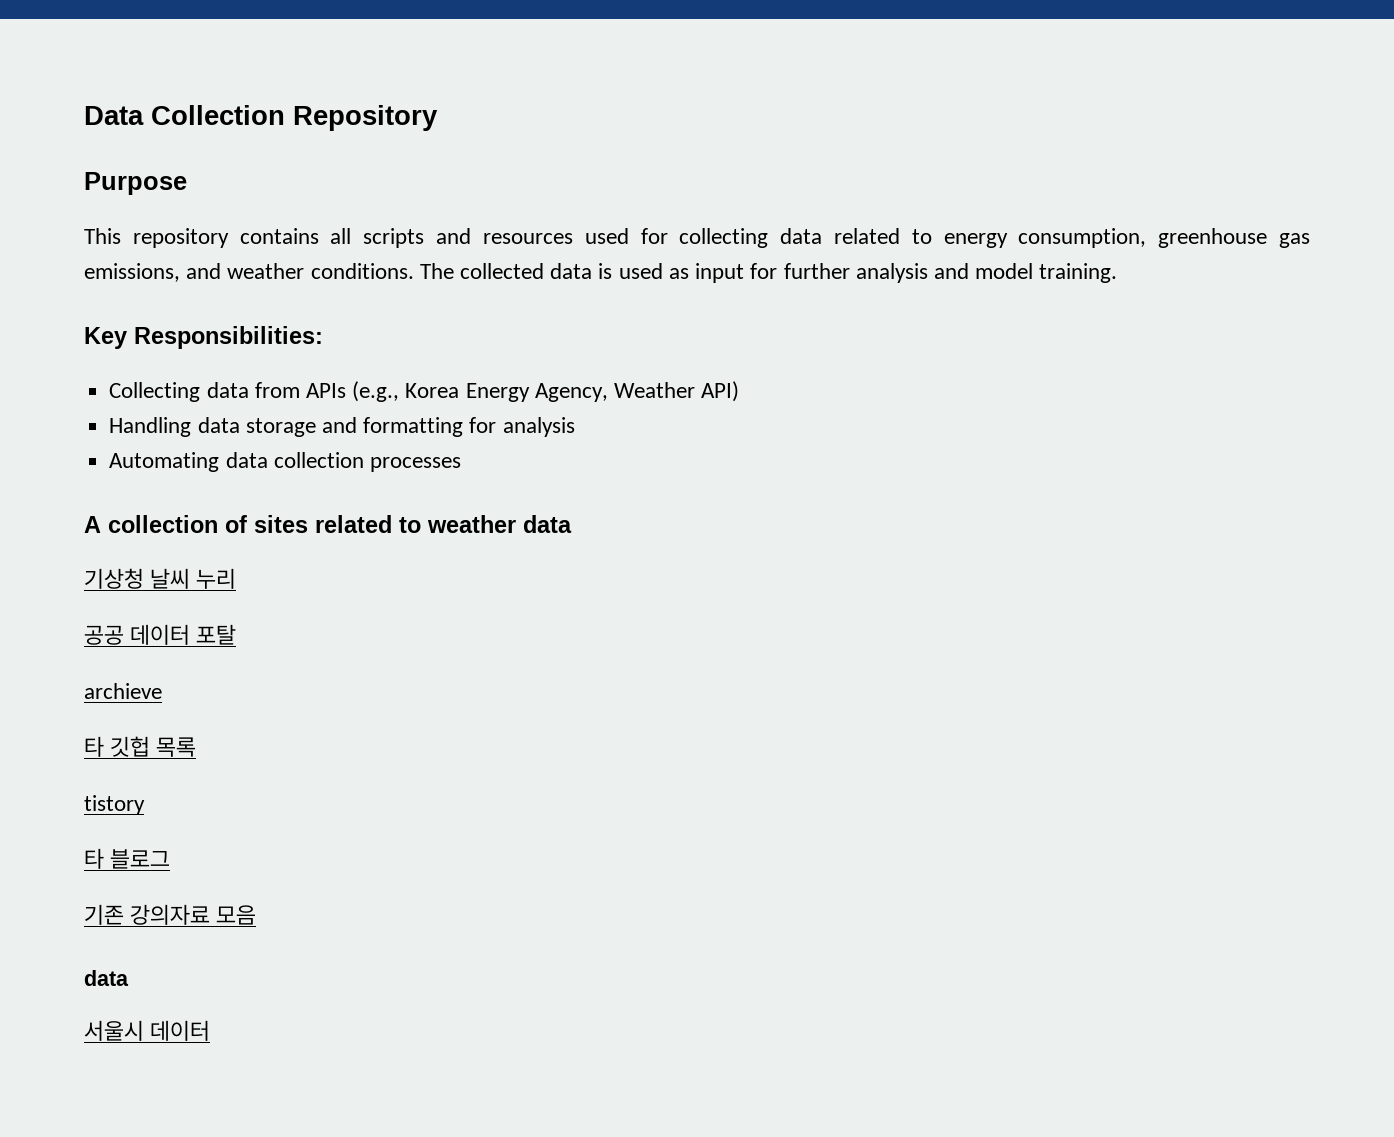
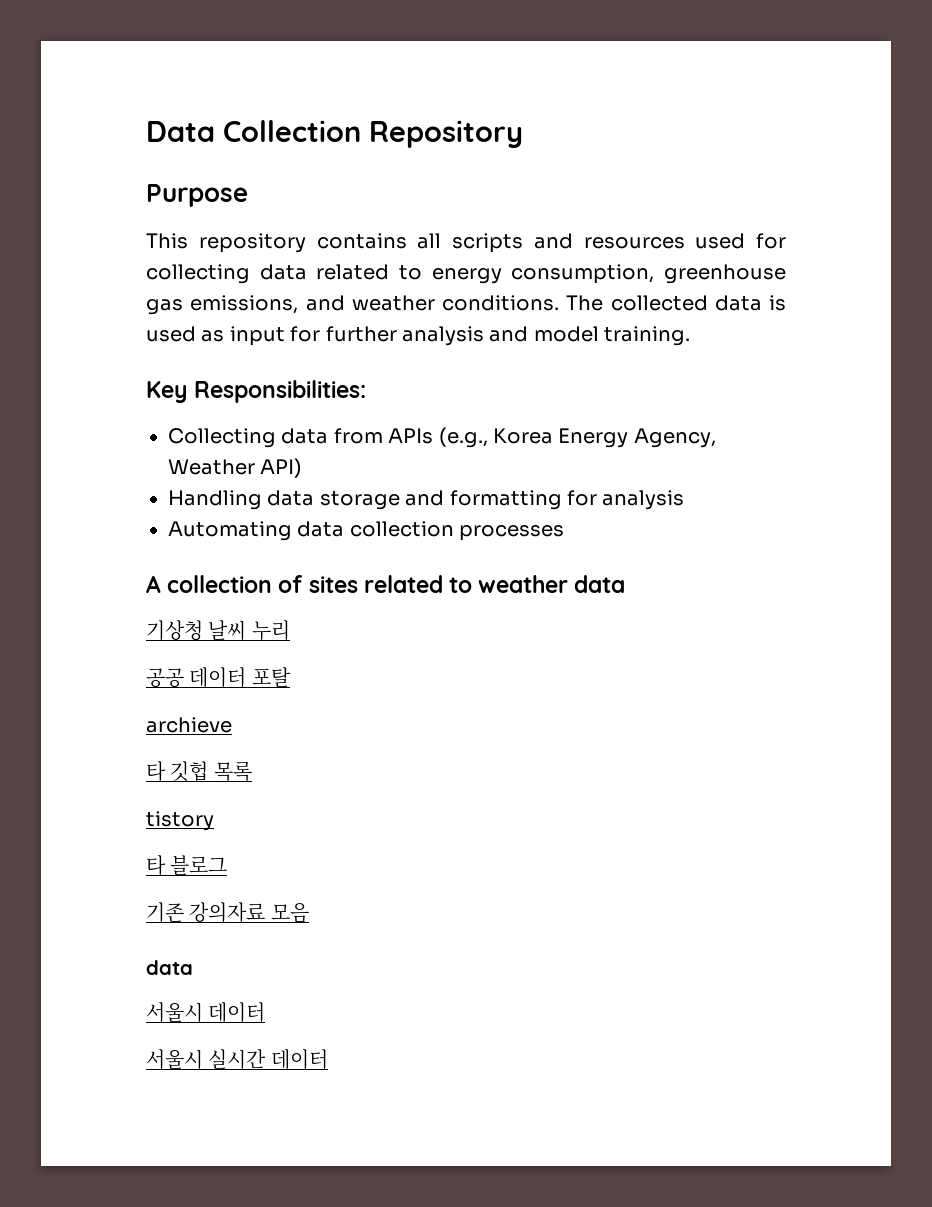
+ 서울시 실시간 데이터

